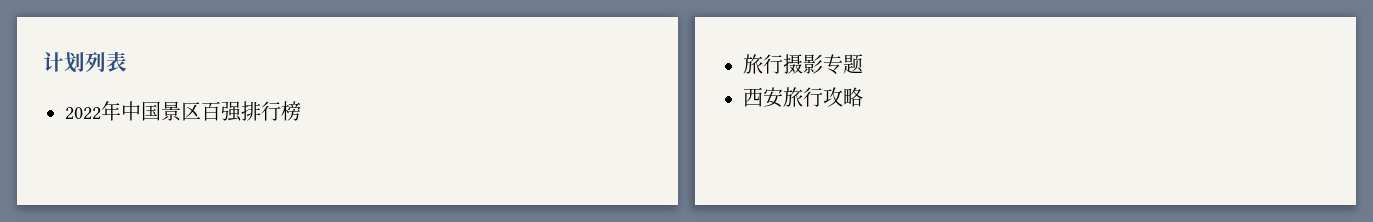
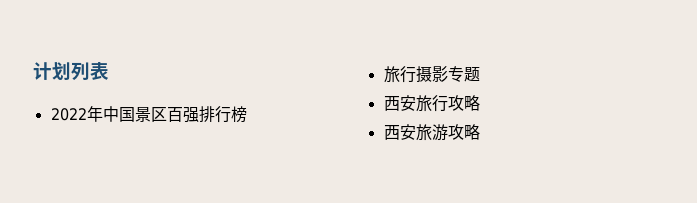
+ 西安旅游攻略

